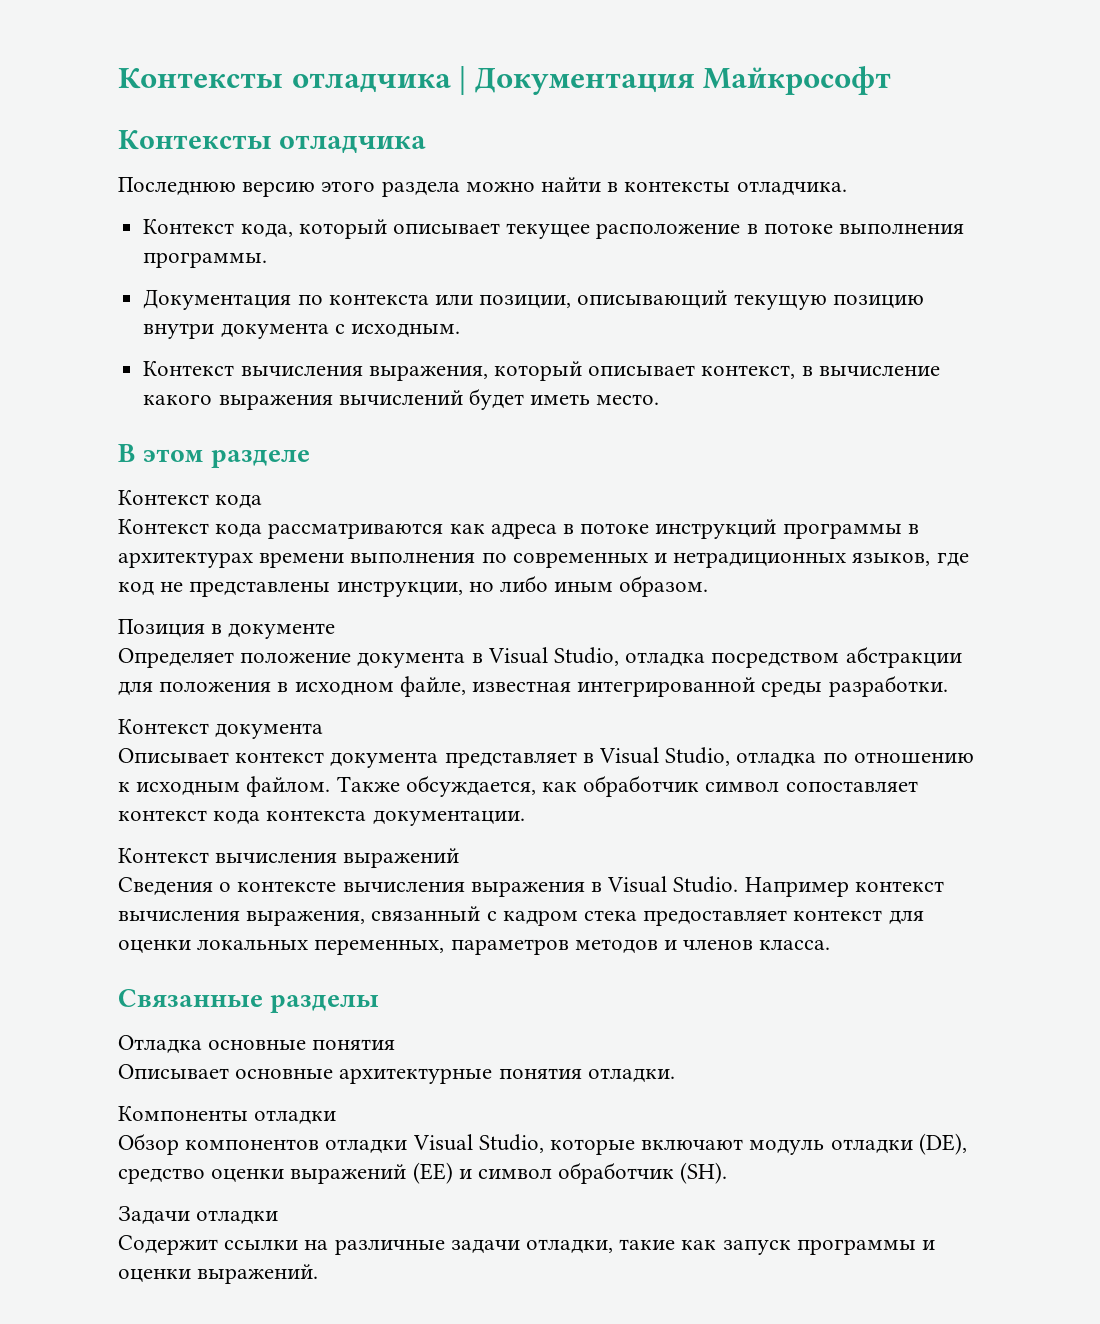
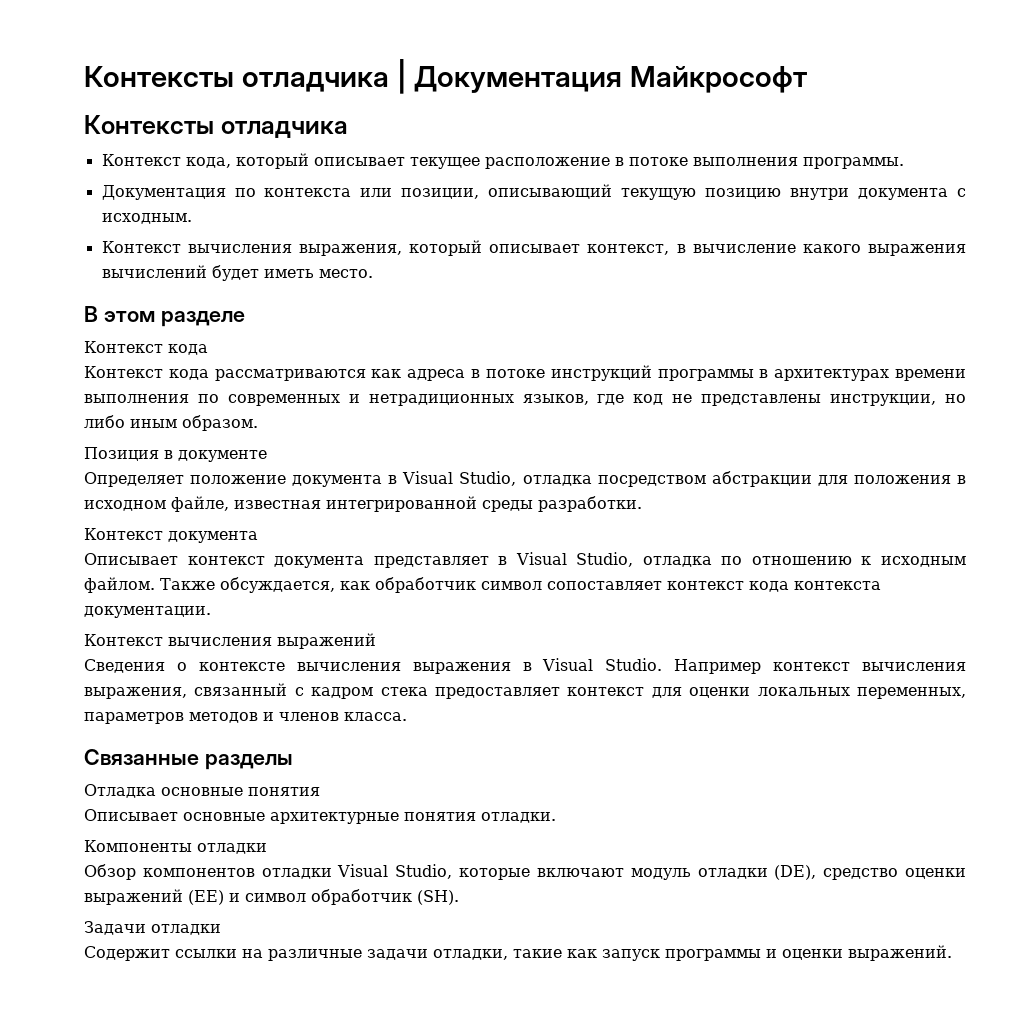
- Последнюю версию этого раздела можно найти в контексты отладчика.

